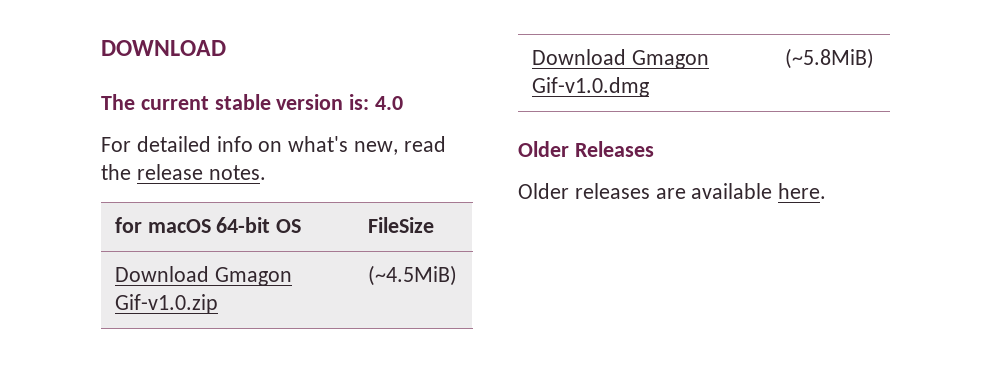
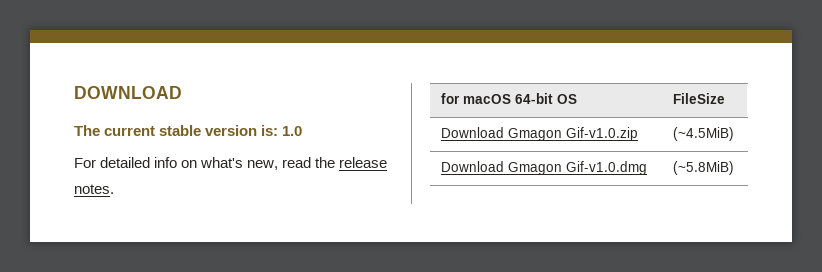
- The current stable version is: 4.0
+ The current stable version is: 1.0
- Older Releases
- Older releases are available here.

